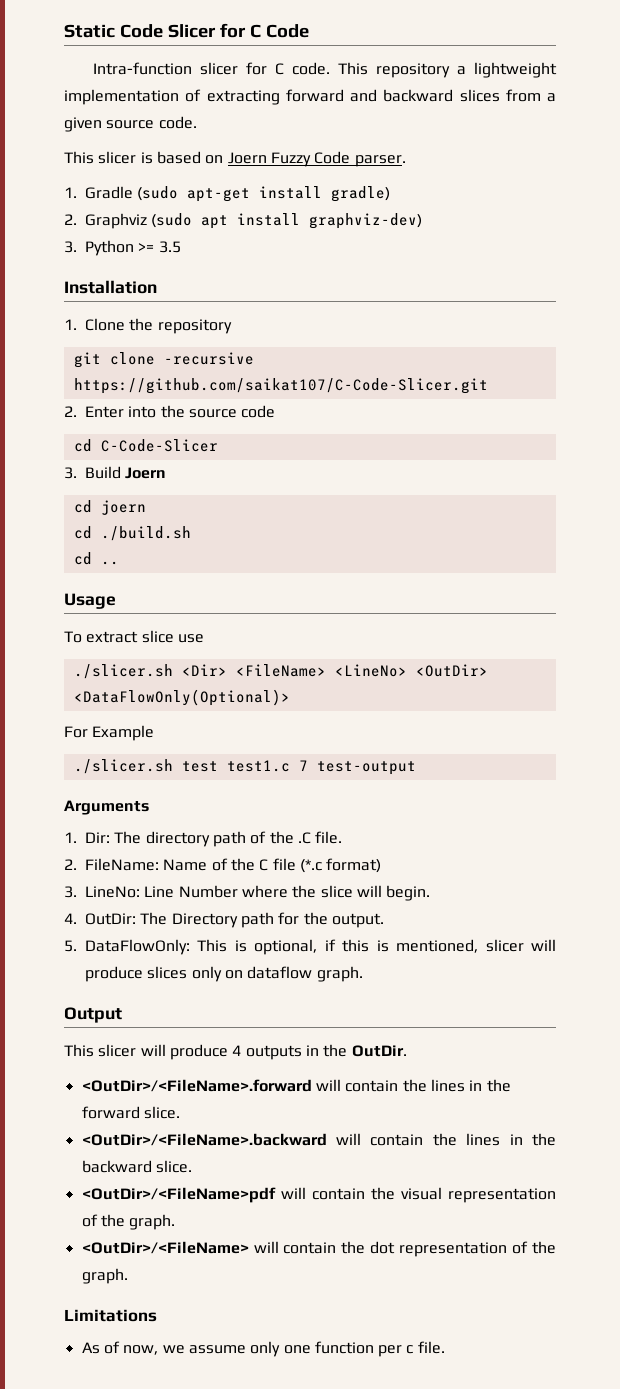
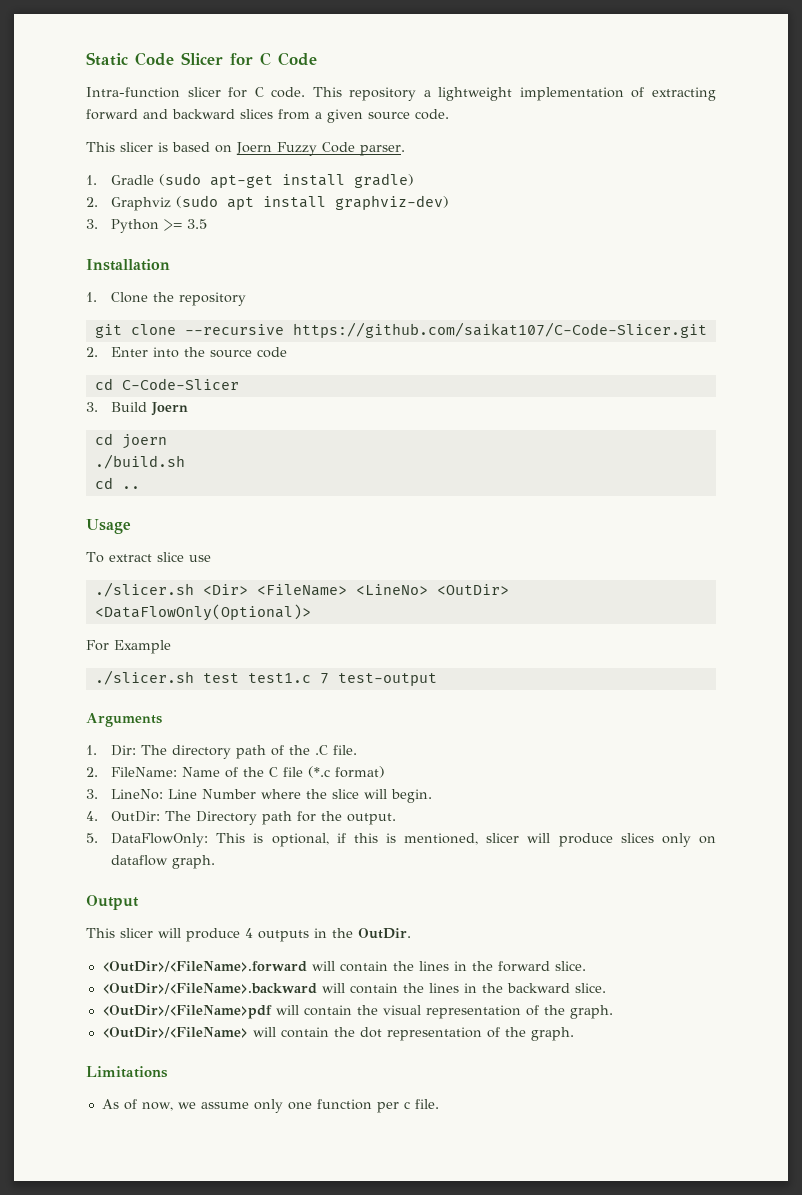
- git clone -recursive https://github.com/saikat107/C-Code-Slicer.git
+ git clone --recursive https://github.com/saikat107/C-Code-Slicer.git
- cd ./build.sh
+ ./build.sh

